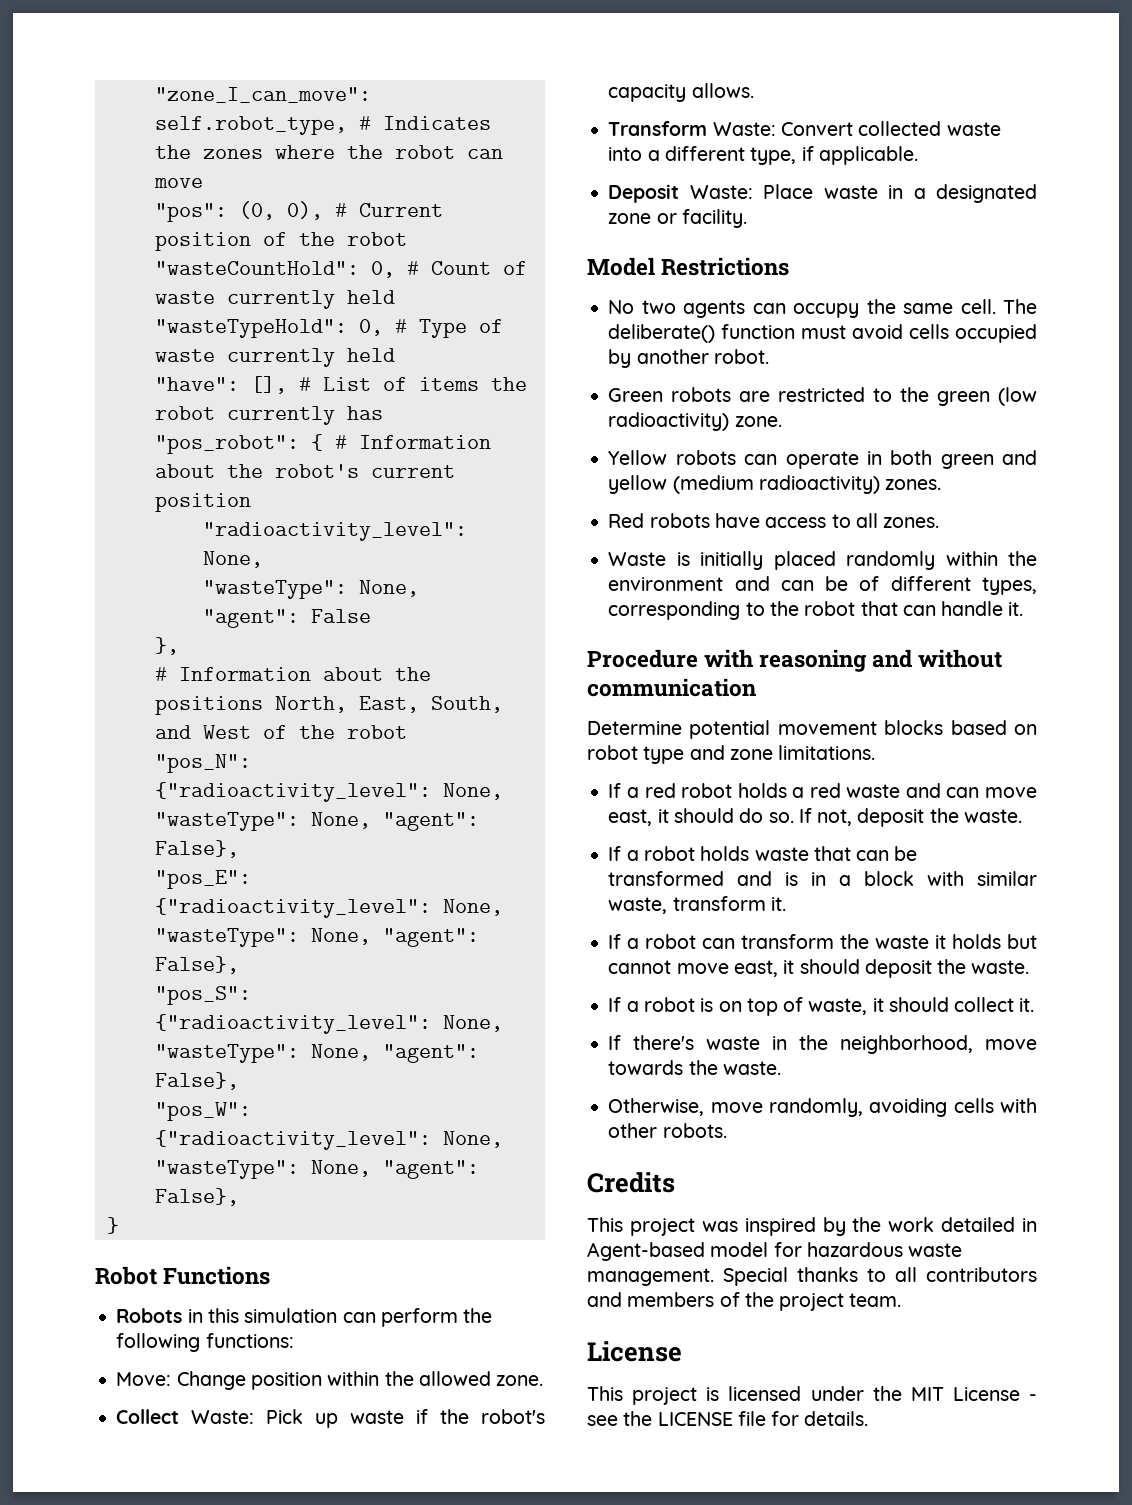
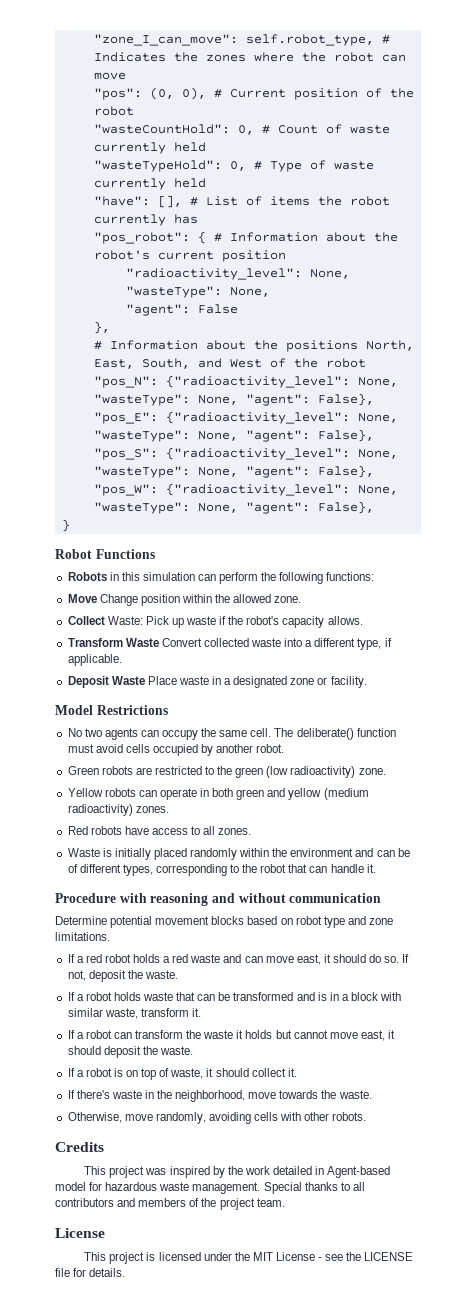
- Move: Change position within the allowed zone.
+ Move Change position within the allowed zone.
- Transform Waste: Convert collected waste into a different type, if applicable.
+ Transform Waste Convert collected waste into a different type, if applicable.
- Deposit Waste: Place waste in a designated zone or facility.
+ Deposit Waste Place waste in a designated zone or facility.

